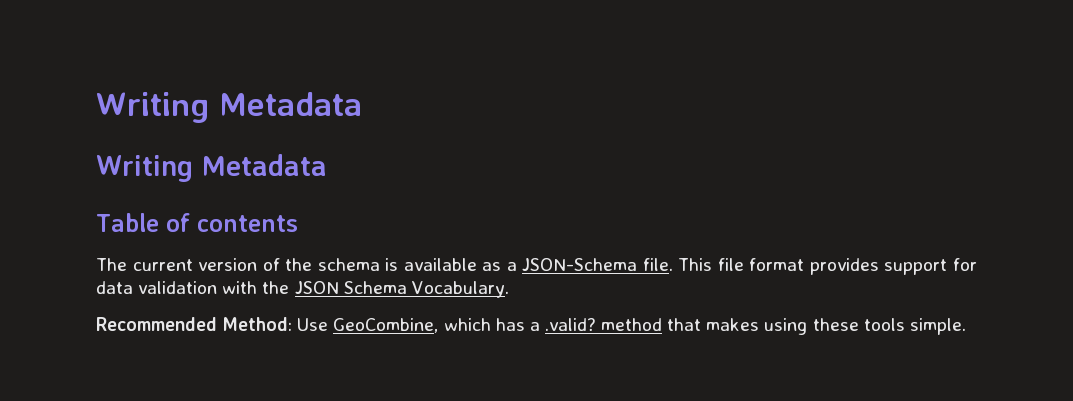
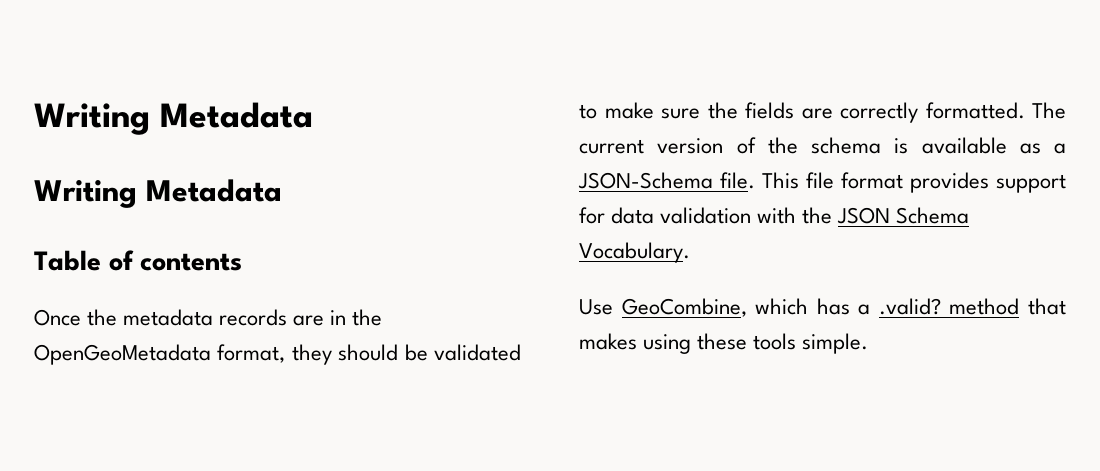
+ Once the metadata records are in the OpenGeoMetadata format, they should be validated to make sure the fields are correctly formatted.
- Recommended Method: Use GeoCombine, which has a .valid? method that makes using these tools simple.
+ Use GeoCombine, which has a .valid? method that makes using these tools simple.

